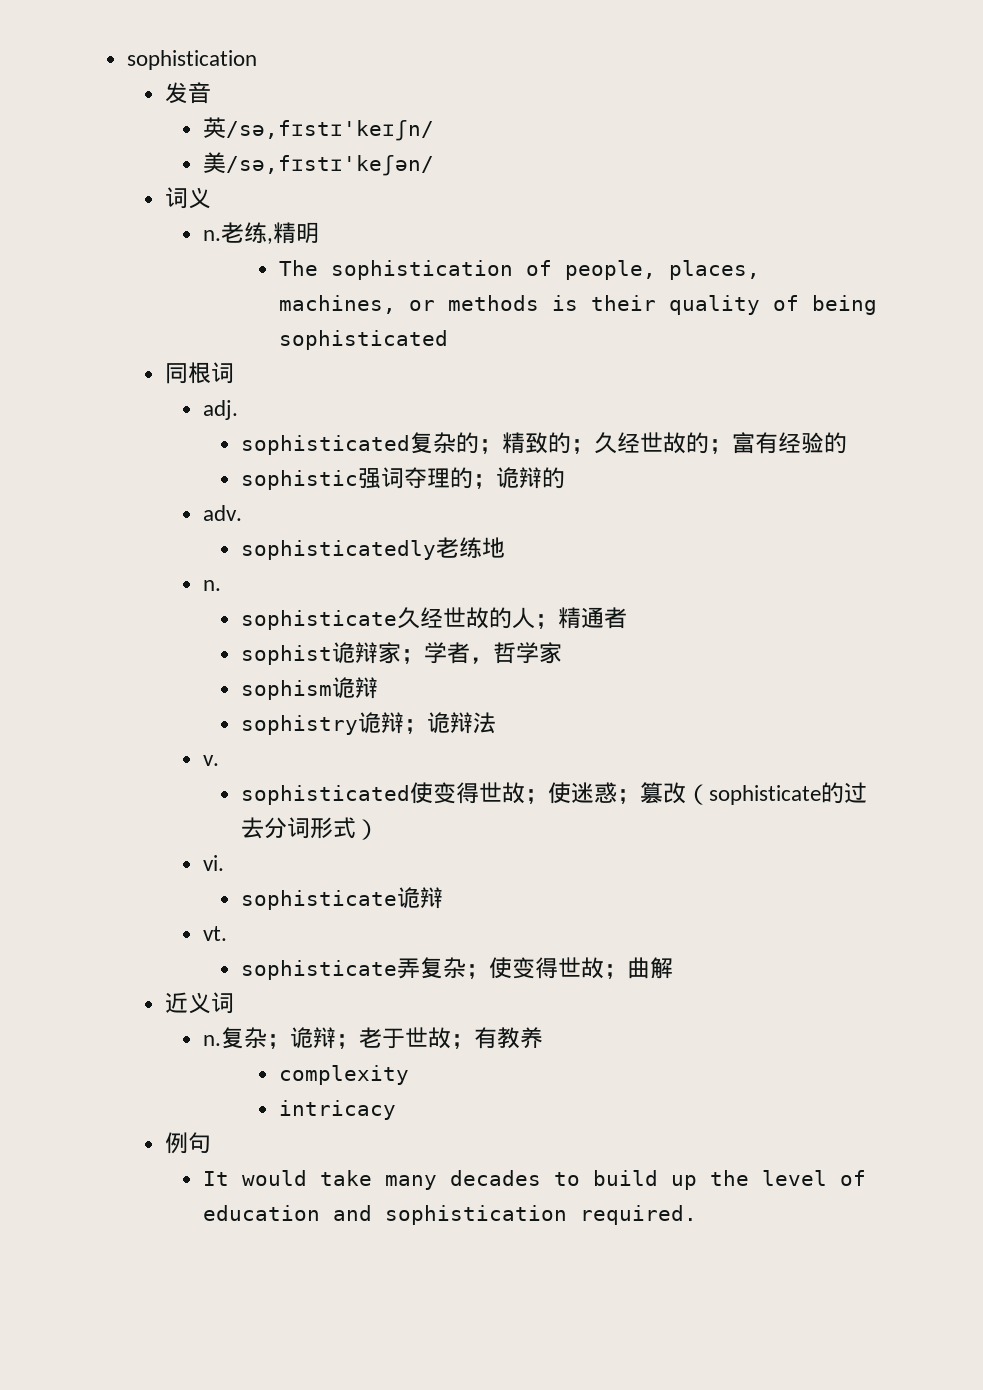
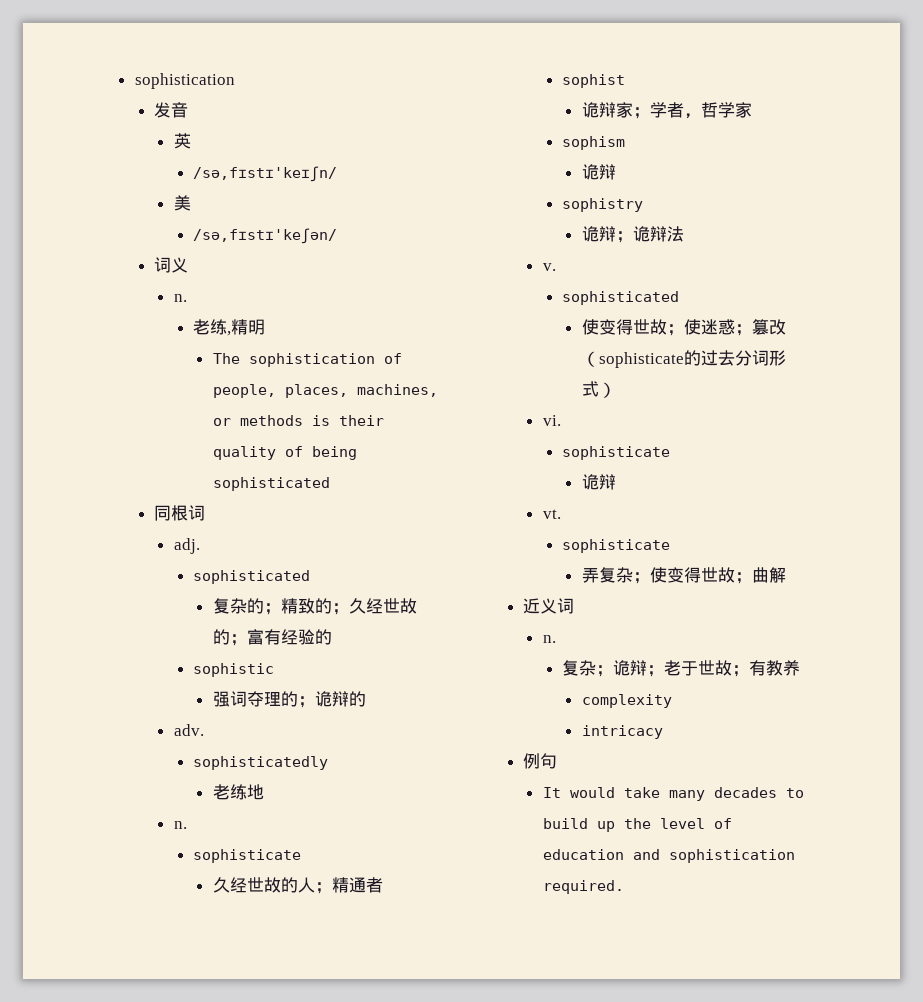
- 英/sə,fɪstɪ'keɪʃn/
+ 英
+ /sə,fɪstɪ'keɪʃn/
- 美/sə,fɪstɪ'keʃən/
+ 美
+ /sə,fɪstɪ'keʃən/
  词义
- n.老练,精明
+ n.
+ 老练,精明
  adj.
- sophisticated复杂的；精致的；久经世故的；富有经验的
+ sophisticated
+ 复杂的；精致的；久经世故的；富有经验的
- sophistic强词夺理的；诡辩的
+ sophistic
+ 强词夺理的；诡辩的
- sophisticatedly老练地
+ sophisticatedly
+ 老练地
  n.
- sophisticate久经世故的人；精通者
+ sophisticate
+ 久经世故的人；精通者
- sophist诡辩家；学者，哲学家
+ sophist
+ 诡辩家；学者，哲学家
- sophism诡辩
+ sophism
+ 诡辩
- sophistry诡辩；诡辩法
+ sophistry
+ 诡辩；诡辩法
  v.
- sophisticated使变得世故；使迷惑；篡改（sophisticate的过去分词形式）
+ sophisticated
+ 使变得世故；使迷惑；篡改（sophisticate的过去分词形式）
  vi.
- sophisticate诡辩
+ sophisticate
+ 诡辩
  vt.
- sophisticate弄复杂；使变得世故；曲解
+ sophisticate
+ 弄复杂；使变得世故；曲解
  近义词
- n.复杂；诡辩；老于世故；有教养
+ n.
+ 复杂；诡辩；老于世故；有教养

